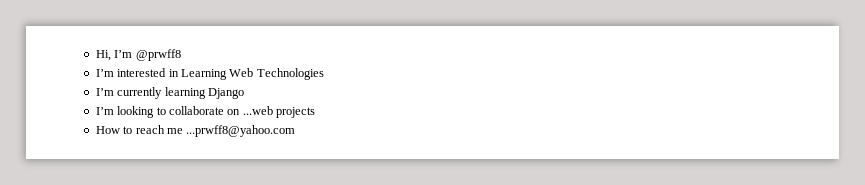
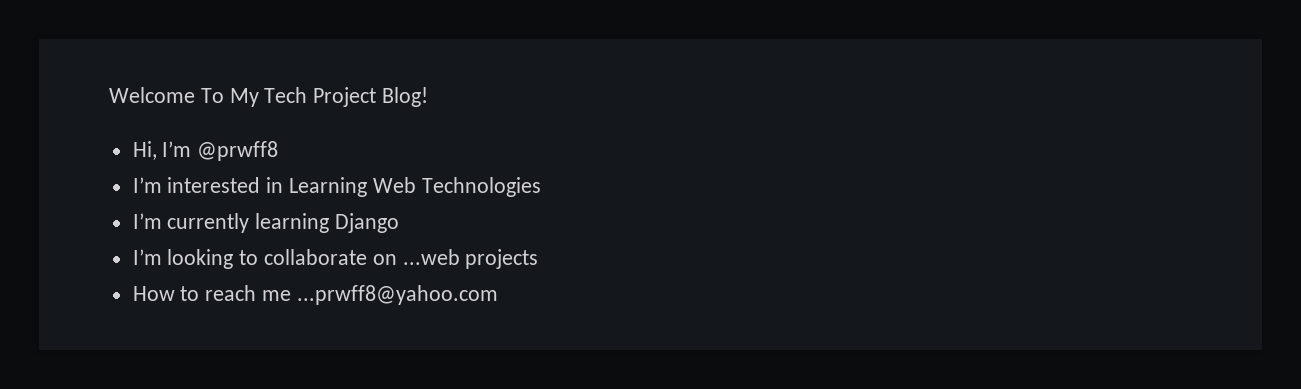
+ Welcome To My Tech Project Blog!

